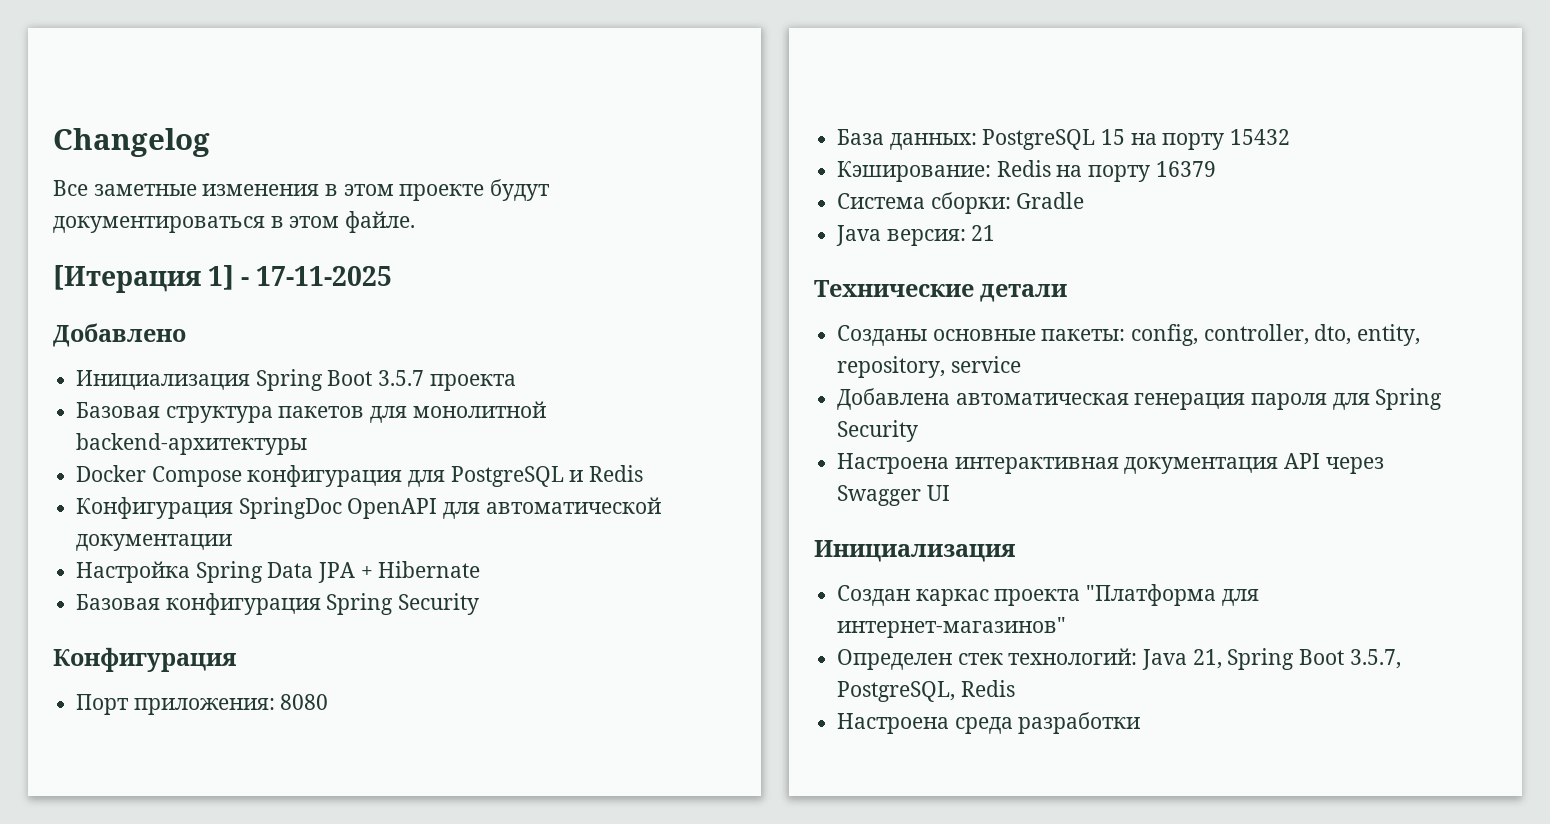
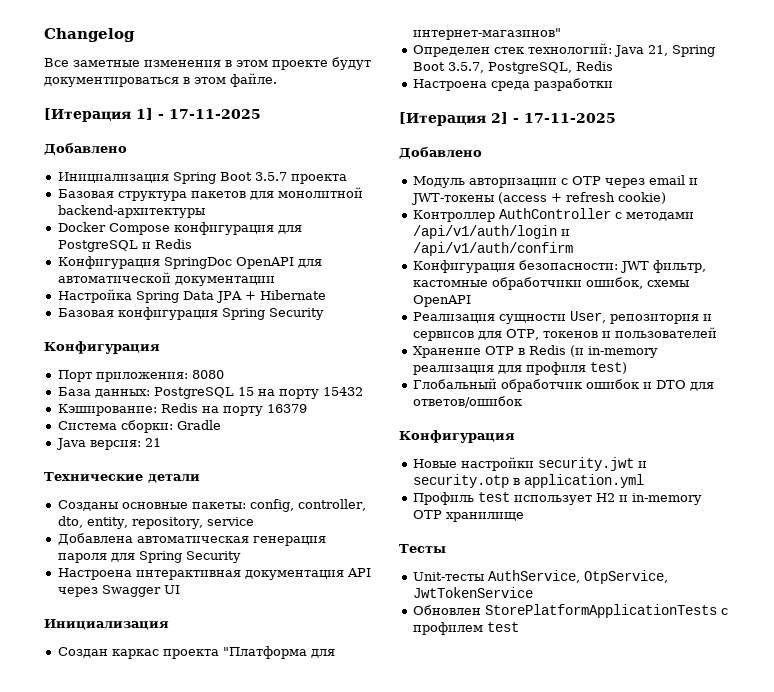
+ [Итерация 2] - 17-11-2025
+ Добавлено
+ Модуль авторизации с OTP через email и JWT-токены (access + refresh cookie)
+ Контроллер AuthController с методами /api/v1/auth/login и /api/v1/auth/confirm
+ Конфигурация безопасности: JWT фильтр, кастомные обработчики ошибок, схемы OpenAPI
+ Реализация сущности User, репозитория и сервисов для OTP, токенов и пользователей
+ Хранение OTP в Redis (и in-memory реализация для профиля test)
+ Глобальный обработчик ошибок и DTO для ответов/ошибок
+ Конфигурация
+ Новые настройки security.jwt и security.otp в application.yml
+ Профиль test использует H2 и in-memory OTP хранилище
+ Тесты
+ Unit-тесты AuthService, OtpService, JwtTokenService
+ Обновлен StorePlatformApplicationTests с профилем test

